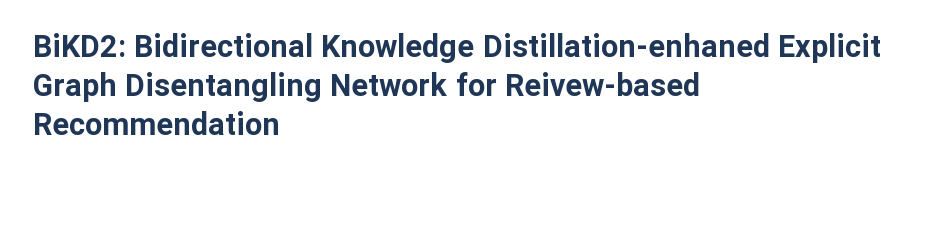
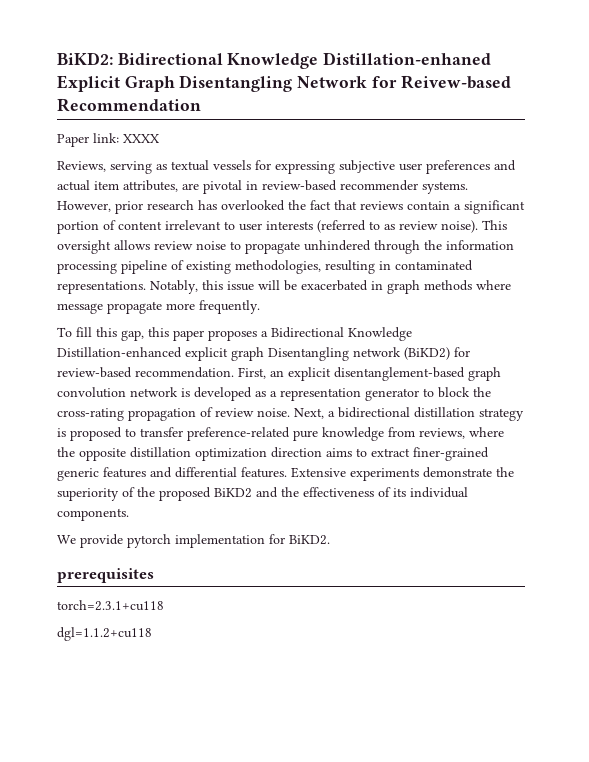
+ Paper link: XXXX
+ Reviews, serving as textual vessels for expressing subjective user preferences and actual item attributes, are pivotal in review-based recommender systems. However, prior research has overlooked the fact that reviews contain a significant portion of content irrelevant to user interests (referred to as review noise). This oversight allows review noise to propagate unhindered through the information processing pipeline of existing methodologies, resulting in contaminated representations. Notably, this issue will be exacerbated in graph methods where message propagate more frequently.
+ To fill this gap, this paper proposes a Bidirectional Knowledge Distillation-enhanced explicit graph Disentangling network (BiKD2) for review-based recommendation. First, an explicit disentanglement-based graph convolution network is developed as a representation generator to block the cross-rating propagation of review noise. Next, a bidirectional distillation strategy is proposed to transfer preference-related pure knowledge from reviews, where the opposite distillation optimization direction aims to extract finer-grained generic features and differential features. Extensive experiments demonstrate the superiority of the proposed BiKD2 and the effectiveness of its individual components.
+ We provide pytorch implementation for BiKD2.
+ prerequisites
+ torch=2.3.1+cu118
+ dgl=1.1.2+cu118

